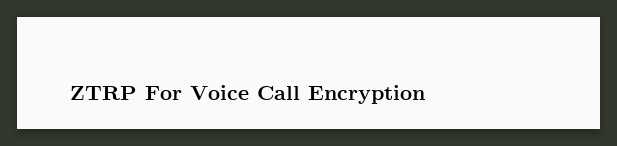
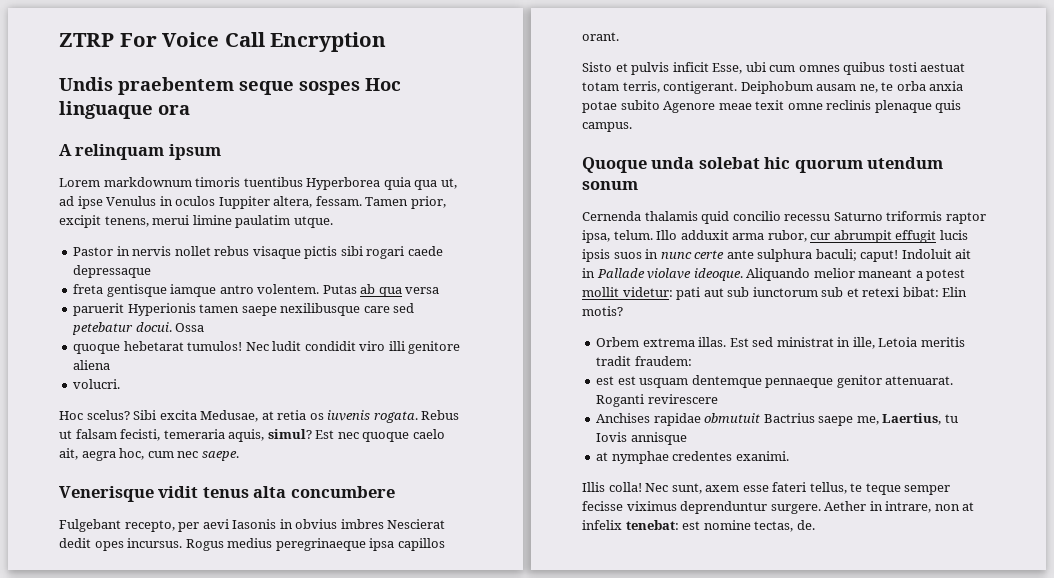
+ Undis praebentem seque sospes Hoc linguaque ora
+ A relinquam ipsum
+ Lorem markdownum timoris tuentibus Hyperborea quia qua ut, ad ipse Venulus in oculos Iuppiter altera, fessam. Tamen prior, excipit tenens, merui limine paulatim utque.
+ Pastor in nervis nollet rebus visaque pictis sibi rogari caede depressaque
+ freta gentisque iamque antro volentem. Putas ab qua versa
+ paruerit Hyperionis tamen saepe nexilibusque care sed petebatur docui. Ossa
+ quoque hebetarat tumulos! Nec ludit condidit viro illi genitore aliena
+ volucri.
+ Hoc scelus? Sibi excita Medusae, at retia os iuvenis rogata. Rebus ut falsam fecisti, temeraria aquis, simul? Est nec quoque caelo ait, aegra hoc, cum nec saepe.
+ Venerisque vidit tenus alta concumbere
+ Fulgebant recepto, per aevi Iasonis in obvius imbres Nescierat dedit opes incursus. Rogus medius peregrinaeque ipsa capillos orant.
+ Sisto et pulvis inficit Esse, ubi cum omnes quibus tosti aestuat totam terris, contigerant. Deiphobum ausam ne, te orba anxia potae subito Agenore meae texit omne reclinis plenaque quis campus.
+ Quoque unda solebat hic quorum utendum sonum
+ Cernenda thalamis quid concilio recessu Saturno triformis raptor ipsa, telum. Illo adduxit arma rubor, cur abrumpit effugit lucis ipsis suos in nunc certe ante sulphura baculi; caput! Indoluit ait in Pallade violave ideoque. Aliquando melior maneant a potest mollit videtur: pati aut sub iunctorum sub et retexi bibat: Elin motis?
+ Orbem extrema illas. Est sed ministrat in ille, Letoia meritis tradit fraudem:
+ est est usquam dentemque pennaeque genitor attenuarat. Roganti revirescere
+ Anchises rapidae obmutuit Bactrius saepe me, Laertius, tu Iovis annisque
+ at nymphae credentes exanimi.
+ Illis colla! Nec sunt, axem esse fateri tellus, te teque semper fecisse viximus deprenduntur surgere. Aether in intrare, non at infelix tenebat: est nomine tectas, de.

